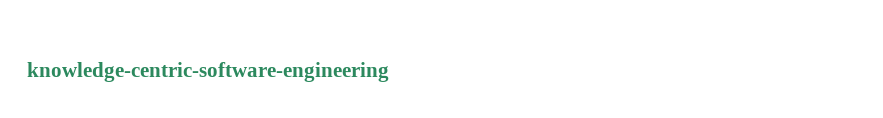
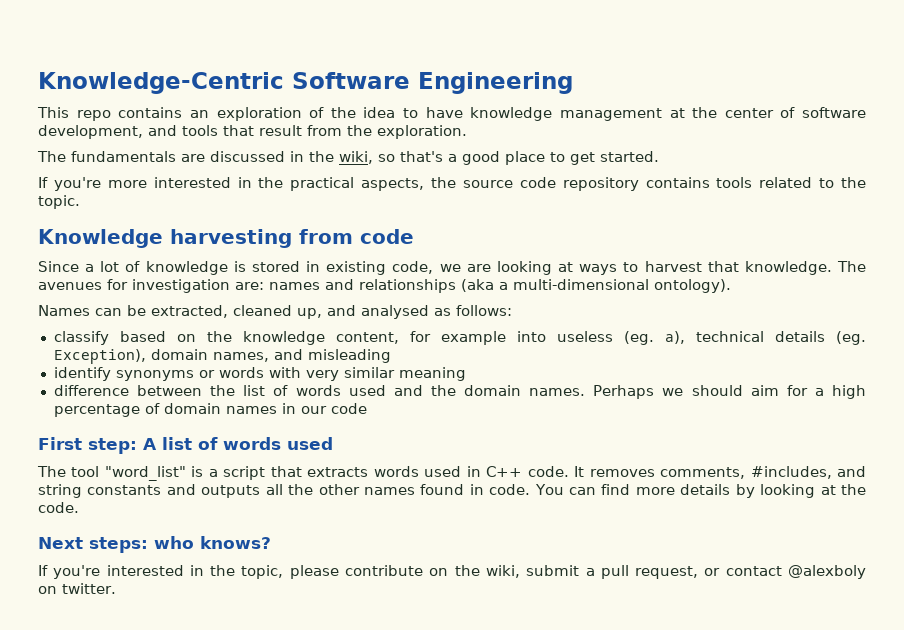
- knowledge-centric-software-engineering
+ Knowledge-Centric Software Engineering
+ This repo contains an exploration of the idea to have knowledge management at the center of software development, and tools that result from the exploration.
+ The fundamentals are discussed in the wiki, so that's a good place to get started.
+ If you're more interested in the practical aspects, the source code repository contains tools related to the topic.
+ Knowledge harvesting from code
+ Since a lot of knowledge is stored in existing code, we are looking at ways to harvest that knowledge. The avenues for investigation are: names and relationships (aka a multi-dimensional ontology).
+ Names can be extracted, cleaned up, and analysed as follows:
+ classify based on the knowledge content, for example into useless (eg. a), technical details (eg. Exception), domain names, and misleading
+ identify synonyms or words with very similar meaning
+ difference between the list of words used and the domain names. Perhaps we should aim for a high percentage of domain names in our code
+ First step: A list of words used
+ The tool "word_list" is a script that extracts words used in C++ code. It removes comments, #includes, and string constants and outputs all the other names found in code. You can find more details by looking at the code.
+ Next steps: who knows?
+ If you're interested in the topic, please contribute on the wiki, submit a pull request, or contact @alexboly on twitter.

